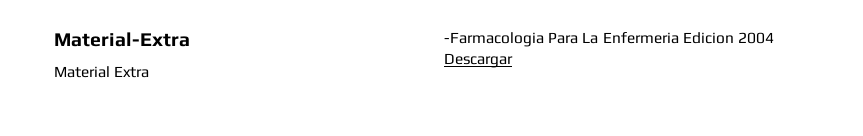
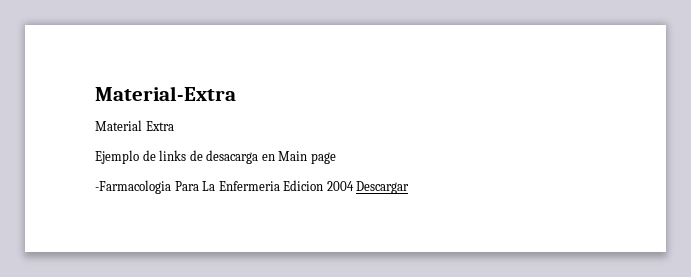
+ Ejemplo de links de desacarga en Main page

